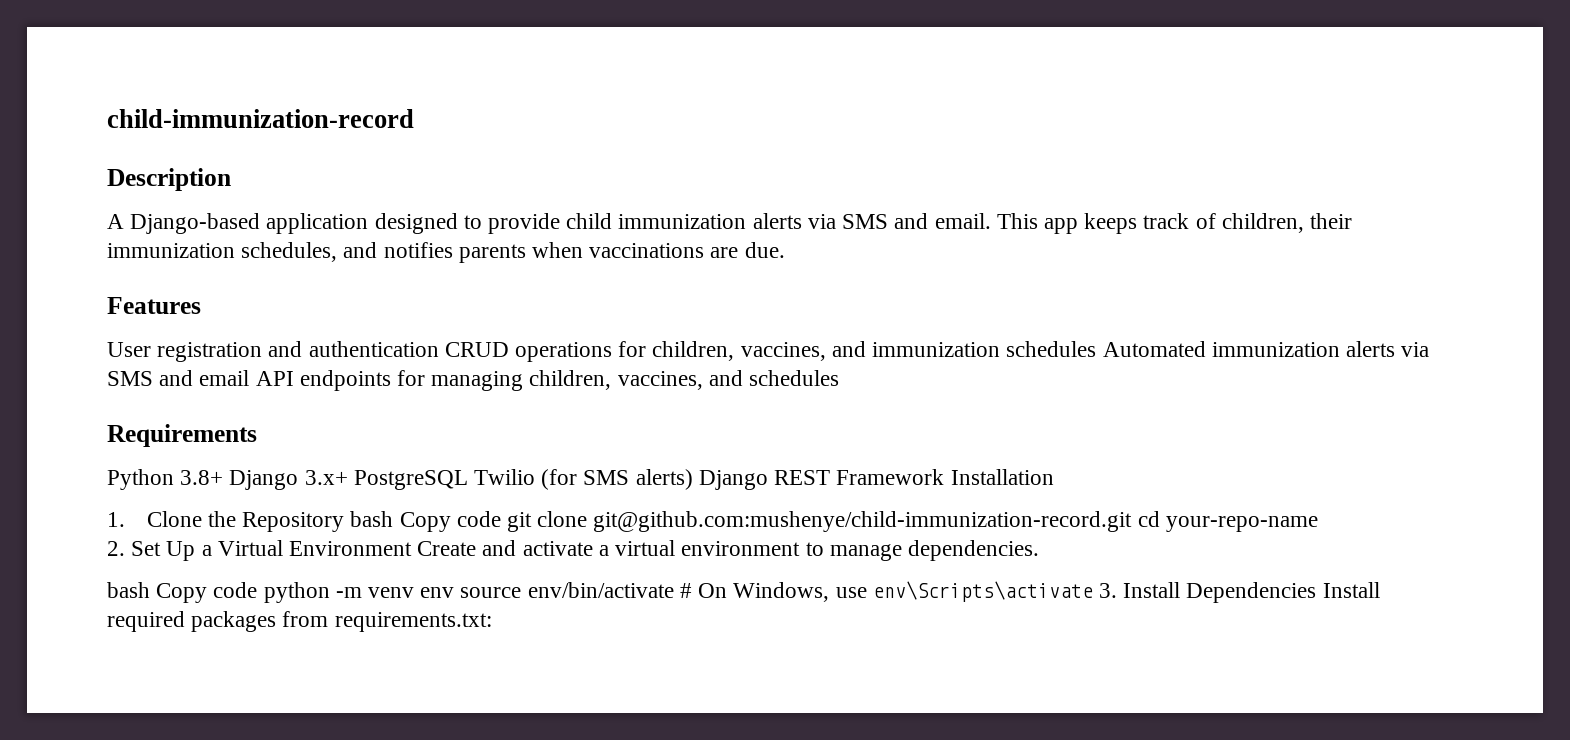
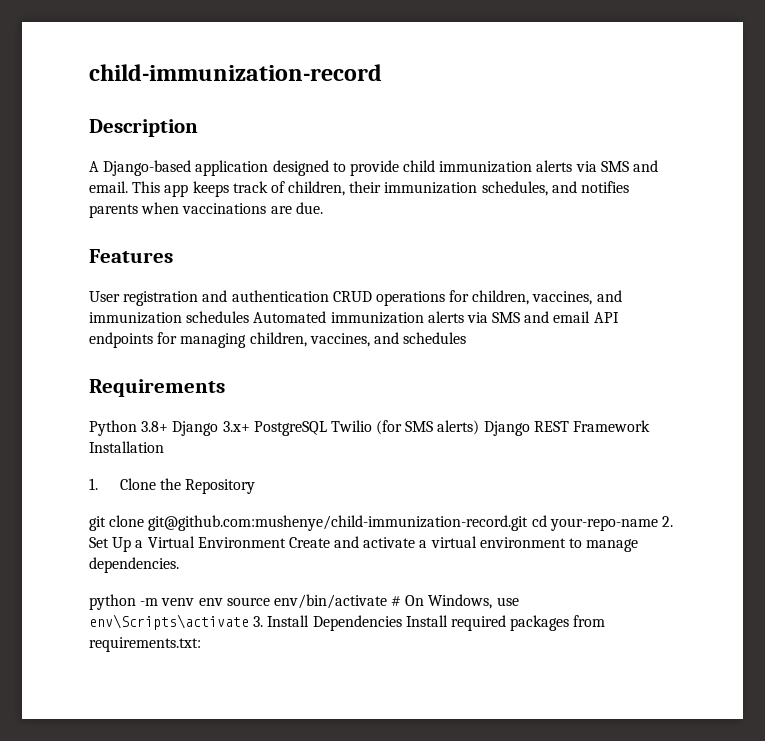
- 1. Clone the Repository bash Copy code git clone git@github.com:mushenye/child-immunization-record.git cd your-repo-name
- 2. Set Up a Virtual Environment Create and activate a virtual environment to manage dependencies.
+ 1. Clone the Repository
+ git clone git@github.com:mushenye/child-immunization-record.git cd your-repo-name 2. Set Up a Virtual Environment Create and activate a virtual environment to manage dependencies.
- bash Copy code python -m venv env source env/bin/activate # On Windows, use env\Scripts\activate 3. Install Dependencies Install required packages from requirements.txt:
+ python -m venv env source env/bin/activate # On Windows, use env\Scripts\activate 3. Install Dependencies Install required packages from requirements.txt:

